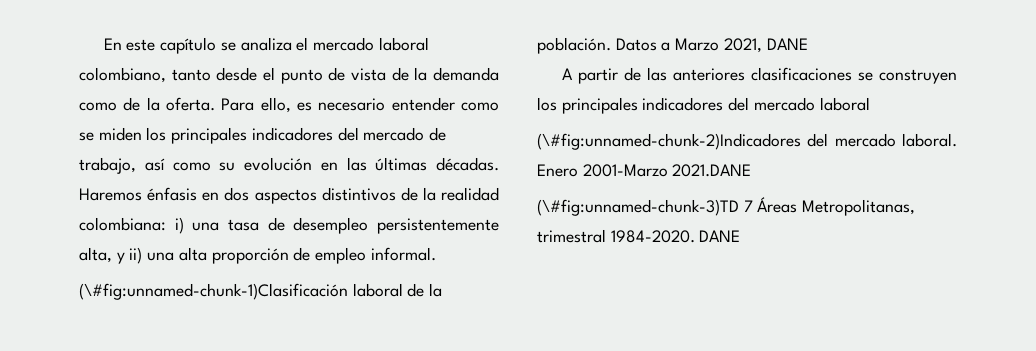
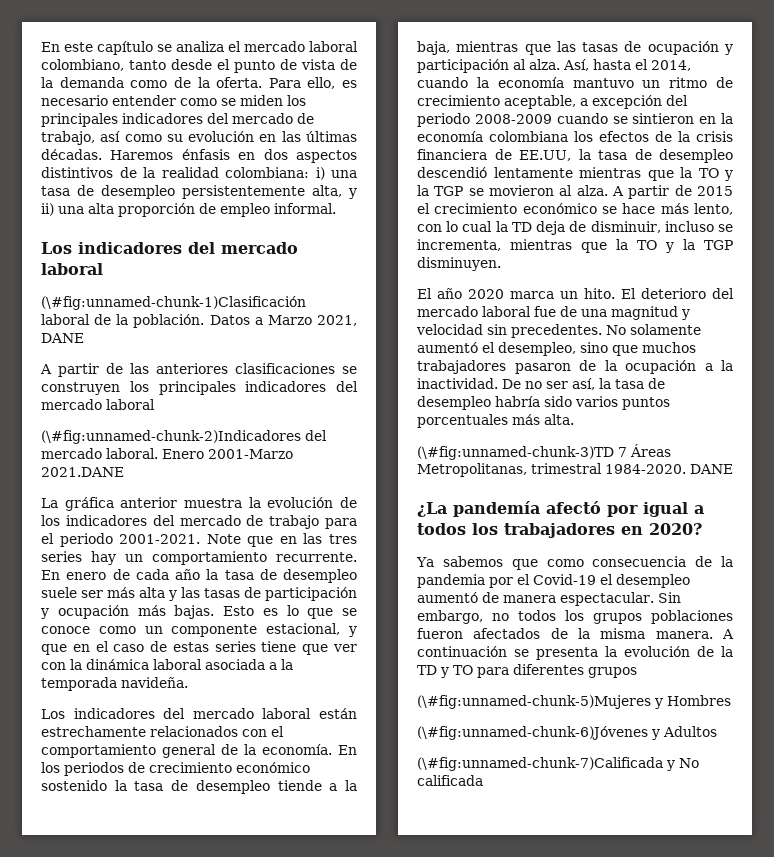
  Haremos énfasis en dos aspectos distintivos de la realidad colombiana: i) una tasa de desempleo persistentemente alta, y ii) una alta proporción de empleo informal.
+ Los indicadores del mercado laboral
+ La gráfica anterior muestra la evolución de los indicadores del mercado de trabajo para el periodo 2001-2021. Note que en las tres series hay un comportamiento recurrente. En enero de cada año la tasa de desempleo suele ser más alta y las tasas de participación y ocupación más bajas. Esto es lo que se conoce como un componente estacional, y que en el caso de estas series tiene que ver con la dinámica laboral asociada a la temporada navideña.
+ Los indicadores del mercado laboral están estrechamente relacionados con el comportamiento general de la economía. En los periodos de crecimiento económico sostenido la tasa de desempleo tiende a la baja, mientras que las tasas de ocupación y participación al alza. Así, hasta el 2014, cuando la economía mantuvo un ritmo de crecimiento aceptable, a excepción del periodo 2008-2009 cuando se sintieron en la economía colombiana los efectos de la crisis financiera de EE.UU, la tasa de desempleo descendió lentamente mientras que la TO y la TGP se movieron al alza. A partir de 2015 el crecimiento económico se hace más lento, con lo cual la TD deja de disminuir, incluso se incrementa, mientras que la TO y la TGP disminuyen.
+ El año 2020 marca un hito. El deterioro del mercado laboral fue de una magnitud y velocidad sin precedentes. No solamente aumentó el desempleo, sino que muchos trabajadores pasaron de la ocupación a la inactividad. De no ser así, la tasa de desempleo habría sido varios puntos porcentuales más alta.
+ ¿La pandemía afectó por igual a todos los trabajadores en 2020?
+ Ya sabemos que como consecuencia de la pandemia por el Covid-19 el desempleo aumentó de manera espectacular. Sin embargo, no todos los grupos poblaciones fueron afectados de la misma manera. A continuación se presenta la evolución de la TD y TO para diferentes grupos
+ (\#fig:unnamed-chunk-5)Mujeres y Hombres
+ (\#fig:unnamed-chunk-6)Jóvenes y Adultos
+ (\#fig:unnamed-chunk-7)Calificada y No calificada

